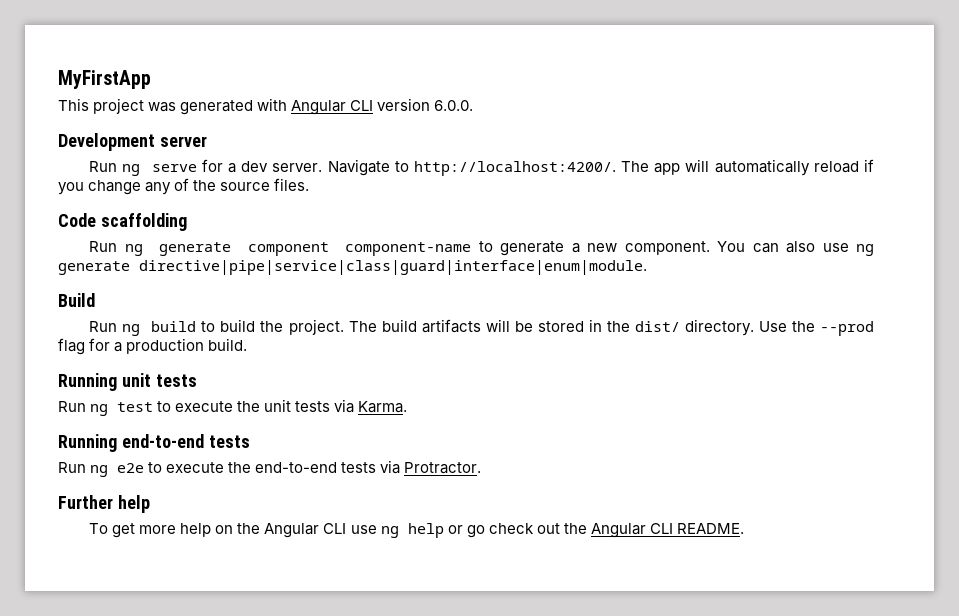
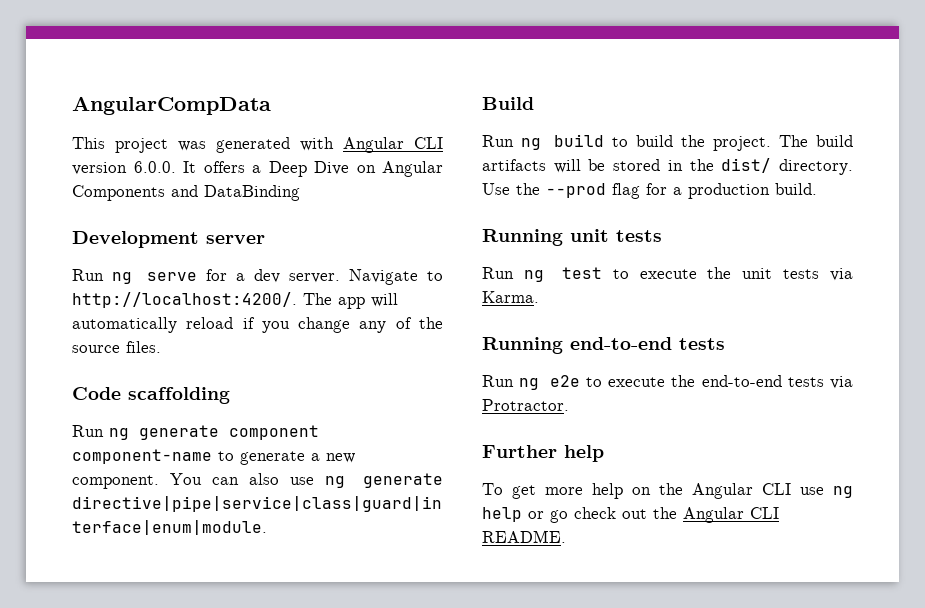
- MyFirstApp
+ AngularCompData
- This project was generated with Angular CLI version 6.0.0.
+ This project was generated with Angular CLI version 6.0.0. It offers a Deep Dive on Angular Components and DataBinding

